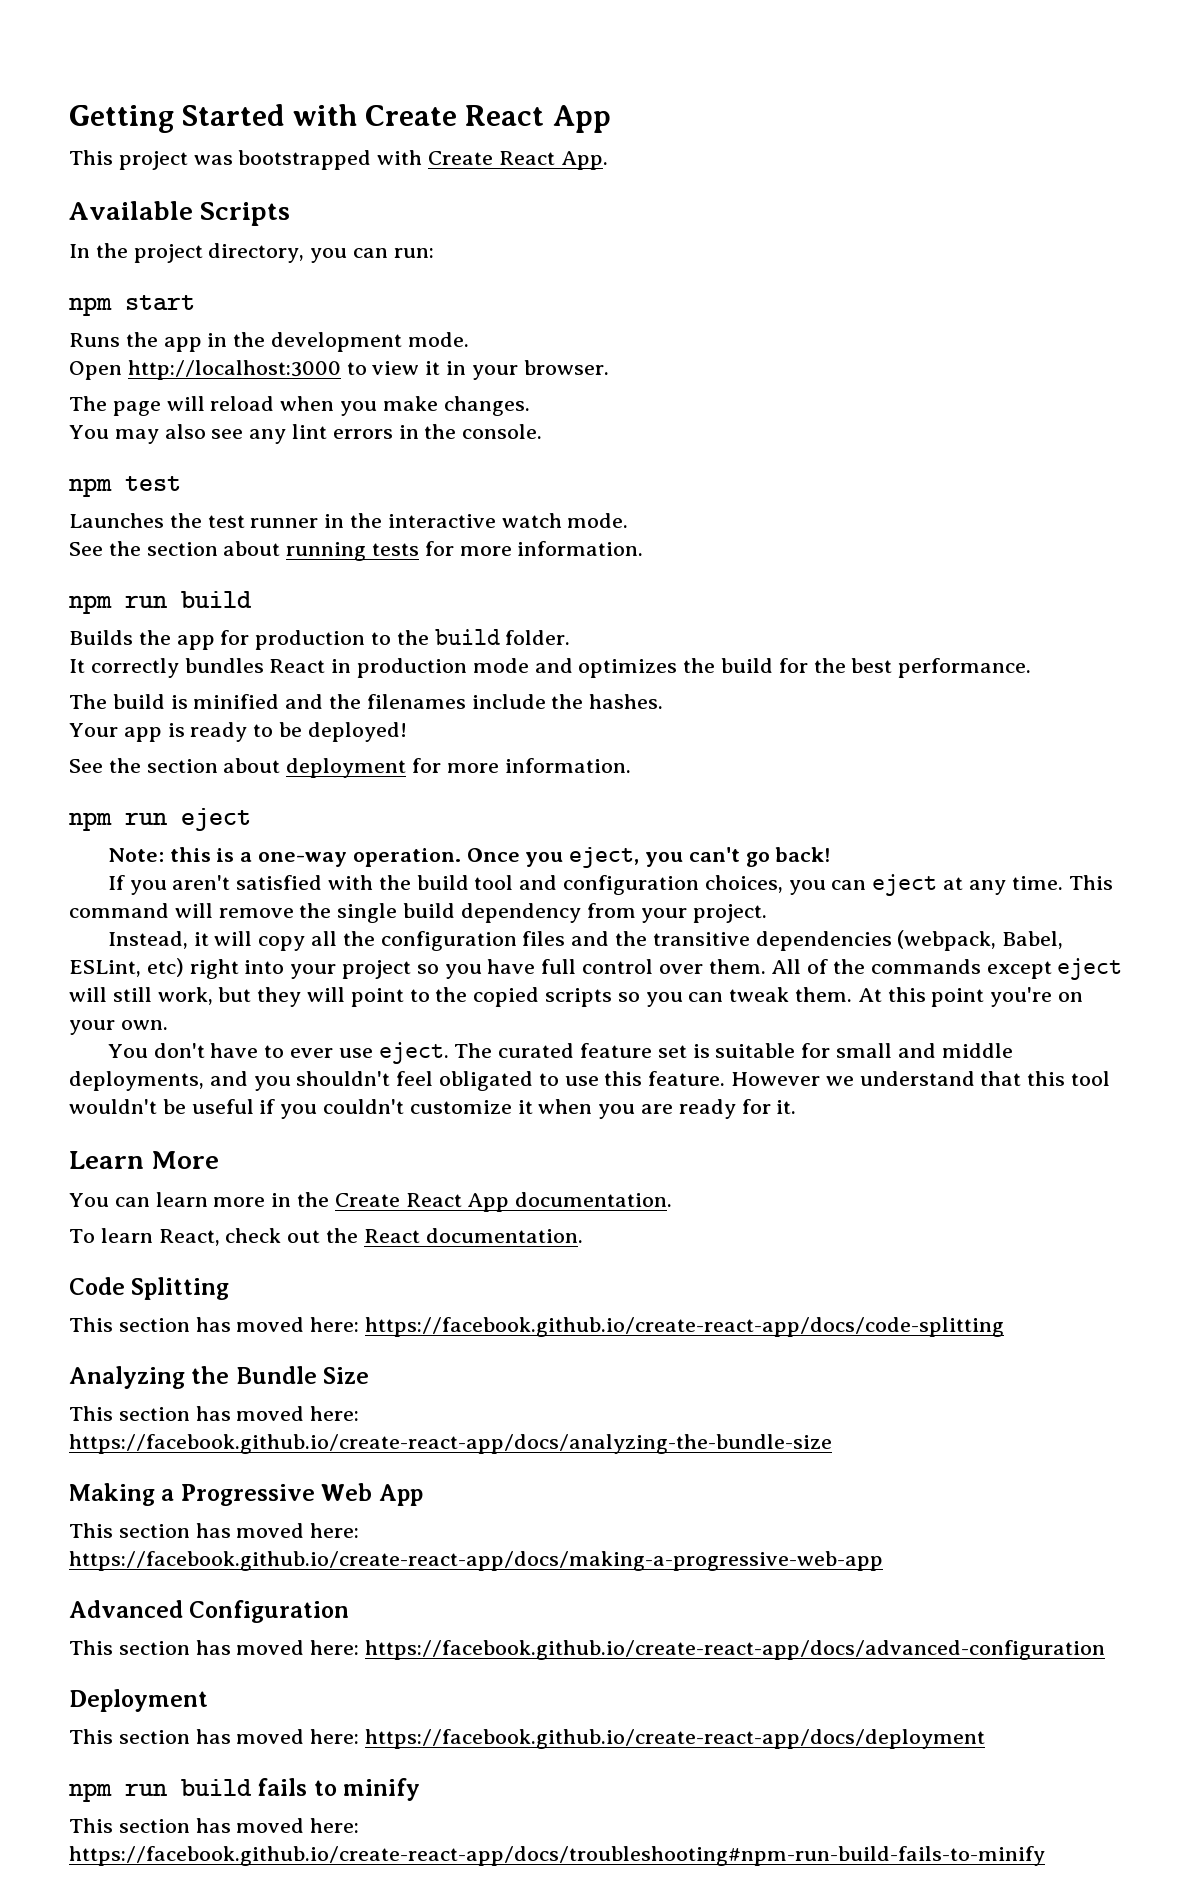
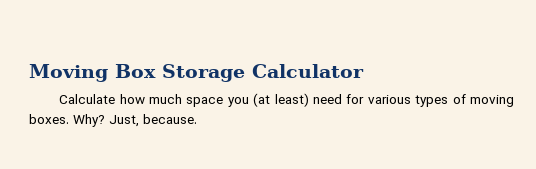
- Getting Started with Create React App
- This project was bootstrapped with Create React App.
- Available Scripts
- In the project directory, you can run:
- npm start
- Runs the app in the development mode.
- Open http://localhost:3000 to view it in your browser.
- The page will reload when you make changes.
- You may also see any lint errors in the console.
- npm test
- Launches the test runner in the interactive watch mode.
- See the section about running tests for more information.
- npm run build
- Builds the app for production to the build folder.
- It correctly bundles React in production mode and optimizes the build for the best performance.
- The build is minified and the filenames include the hashes.
- Your app is ready to be deployed!
- See the section about deployment for more information.
- npm run eject
- Note: this is a one-way operation. Once you eject, you can't go back!
- If you aren't satisfied with the build tool and configuration choices, you can eject at any time. This command will remove the single build dependency from your project.
- Instead, it will copy all the configuration files and the transitive dependencies (webpack, Babel, ESLint, etc) right into your project so you have full control over them. All of the commands except eject will still work, but they will point to the copied scripts so you can tweak them. At this point you're on your own.
- You don't have to ever use eject. The curated feature set is suitable for small and middle deployments, and you shouldn't feel obligated to use this feature. However we understand that this tool wouldn't be useful if you couldn't customize it when you are ready for it.
- Learn More
- You can learn more in the Create React App documentation.
- To learn React, check out the React documentation.
- Code Splitting
- This section has moved here: https://facebook.github.io/create-react-app/docs/code-splitting
- Analyzing the Bundle Size
- This section has moved here: https://facebook.github.io/create-react-app/docs/analyzing-the-bundle-size
- Making a Progressive Web App
- This section has moved here: https://facebook.github.io/create-react-app/docs/making-a-progressive-web-app
- Advanced Configuration
- This section has moved here: https://facebook.github.io/create-react-app/docs/advanced-configuration
- Deployment
- This section has moved here: https://facebook.github.io/create-react-app/docs/deployment
- npm run build fails to minify
- This section has moved here: https://facebook.github.io/create-react-app/docs/troubleshooting#npm-run-build-fails-to-minify
+ Moving Box Storage Calculator
+ Calculate how much space you (at least) need for various types of moving boxes. Why? Just, because.

